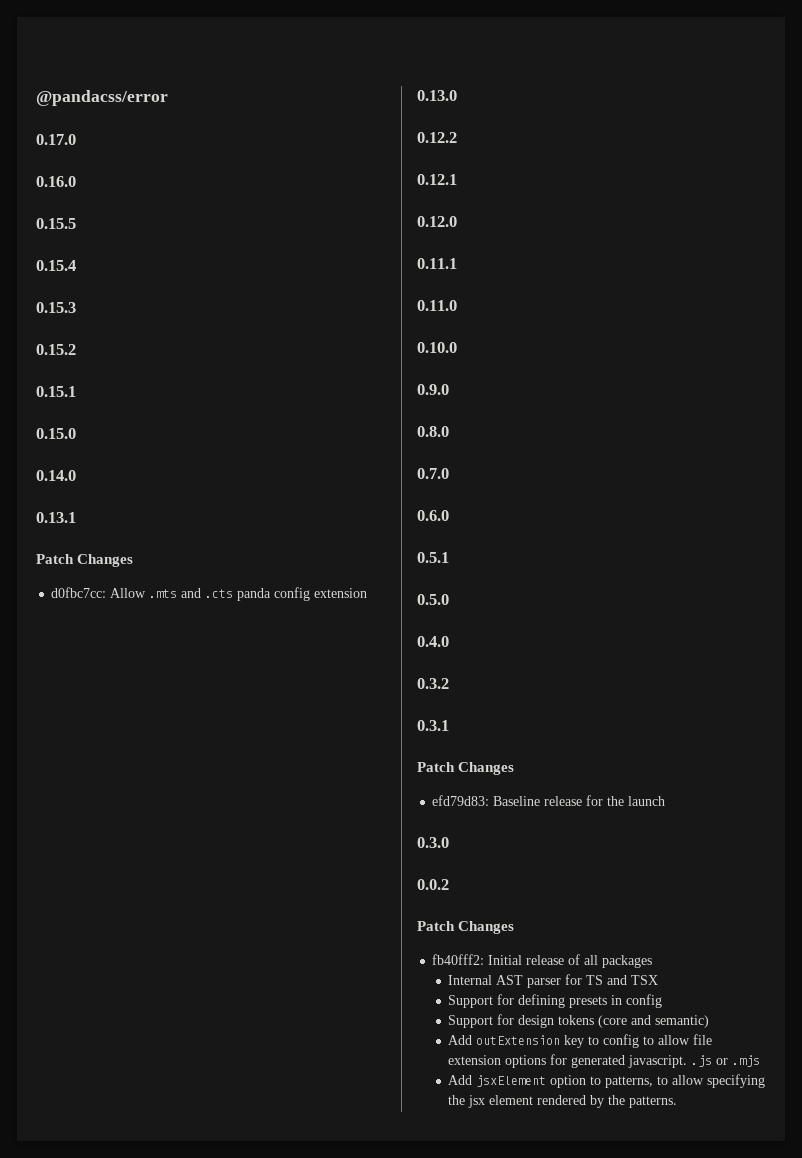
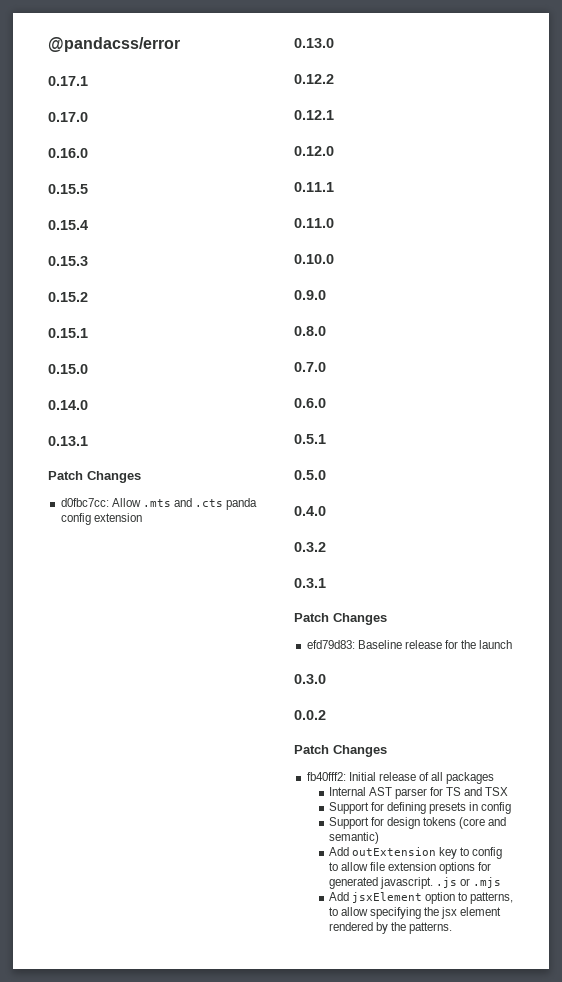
+ 0.17.1

